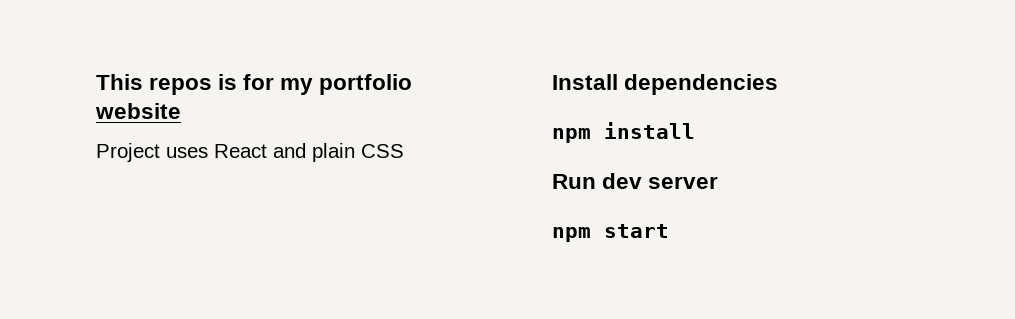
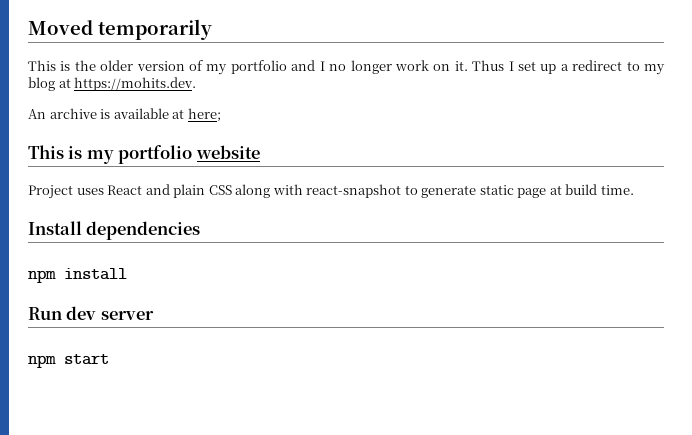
- This repos is for my portfolio website
+ Moved temporarily
+ This is the older version of my portfolio and I no longer work on it. Thus I set up a redirect to my blog at https://mohits.dev.
+ An archive is available at here;
+ This is my portfolio website
- Project uses React and plain CSS
+ Project uses React and plain CSS along with react-snapshot to generate static page at build time.

